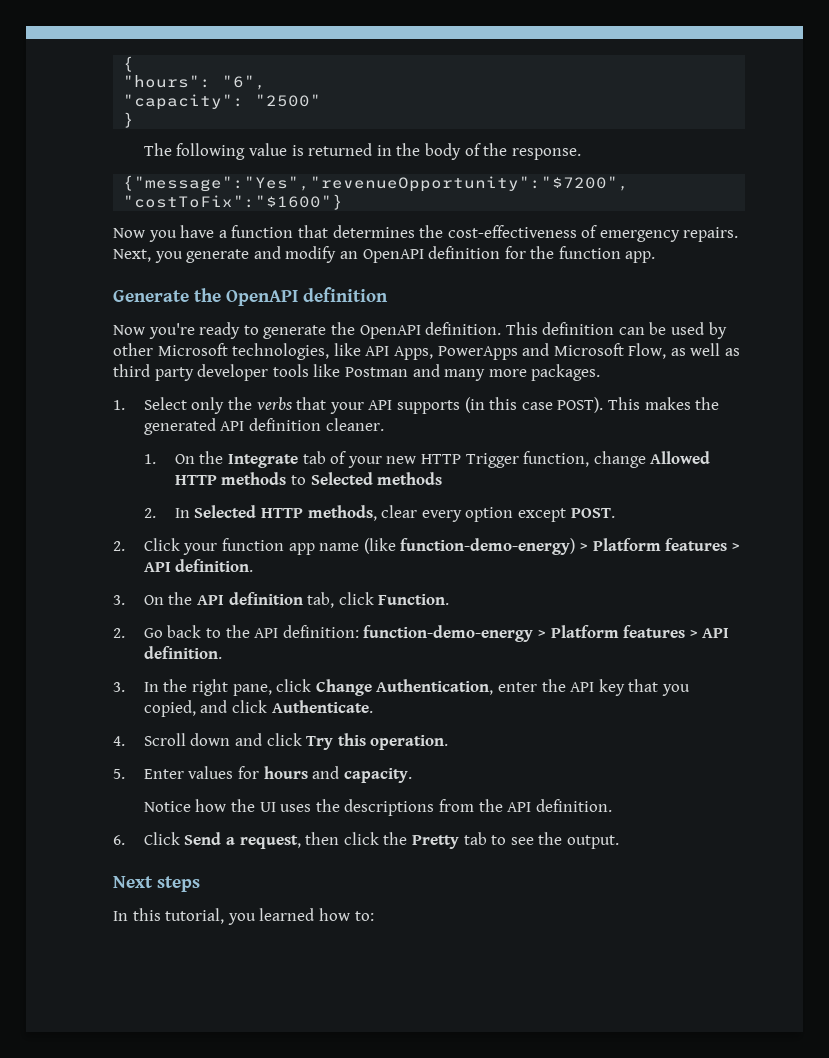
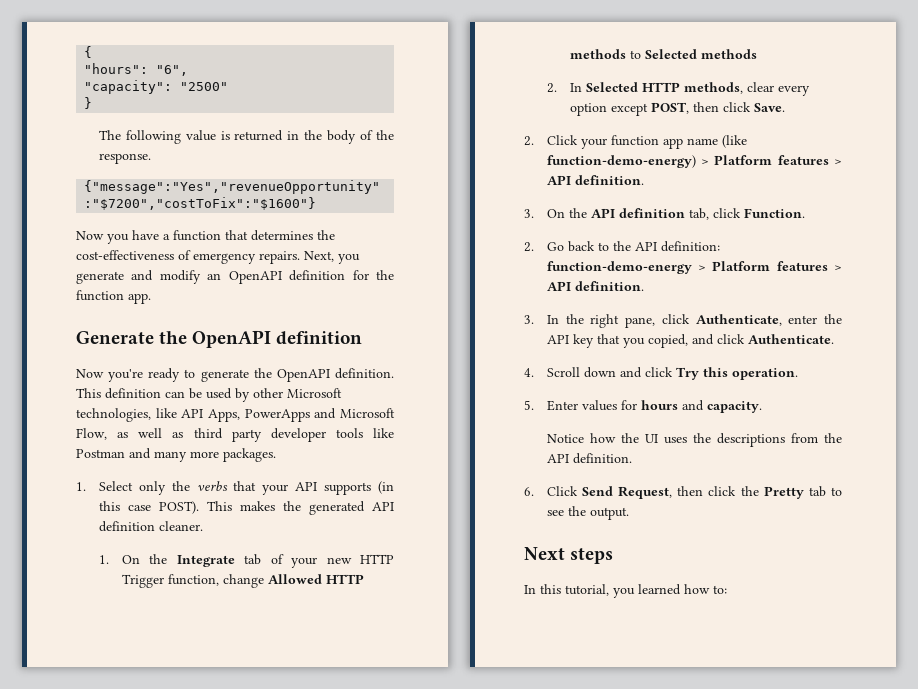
- 2. In Selected HTTP methods, clear every option except POST.
+ 2. In Selected HTTP methods, clear every option except POST, then click Save.
- 3. In the right pane, click Change Authentication, enter the API key that you copied, and click Authenticate.
+ 3. In the right pane, click Authenticate, enter the API key that you copied, and click Authenticate.
- 6. Click Send a request, then click the Pretty tab to see the output.
+ 6. Click Send Request, then click the Pretty tab to see the output.

